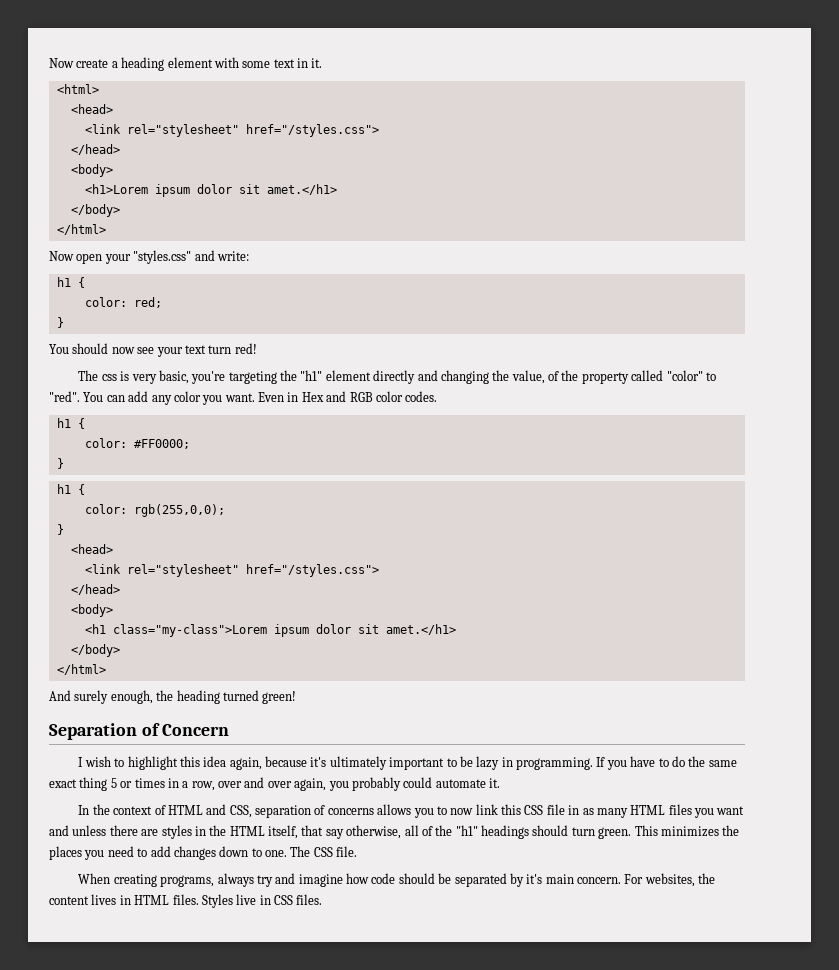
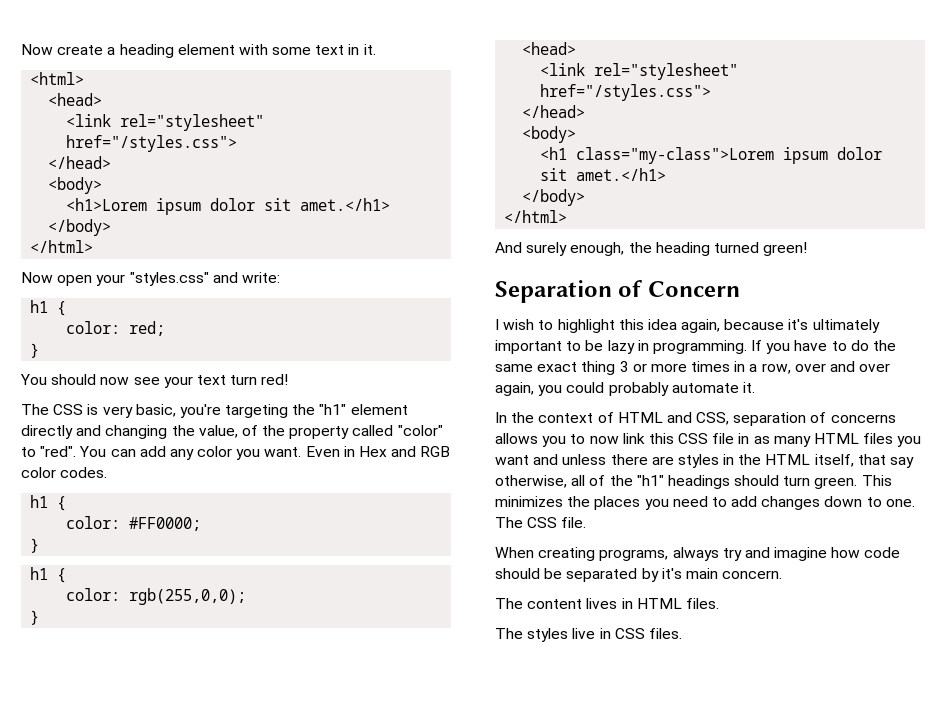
- The css is very basic, you're targeting the "h1" element directly and changing the value, of the property called "color" to "red".
+ The CSS is very basic, you're targeting the "h1" element directly and changing the value, of the property called "color" to "red".
- If you have to do the same exact thing 5 or times in a row, over and over again, you probably could automate it.
+ If you have to do the same exact thing 3 or more times in a row, over and over again, you could probably automate it.
- When creating programs, always try and imagine how code should be separated by it's main concern. For websites, the content lives in HTML files. Styles live in CSS files.
+ When creating programs, always try and imagine how code should be separated by it's main concern.
+ The content lives in HTML files.
+ The styles live in CSS files.

